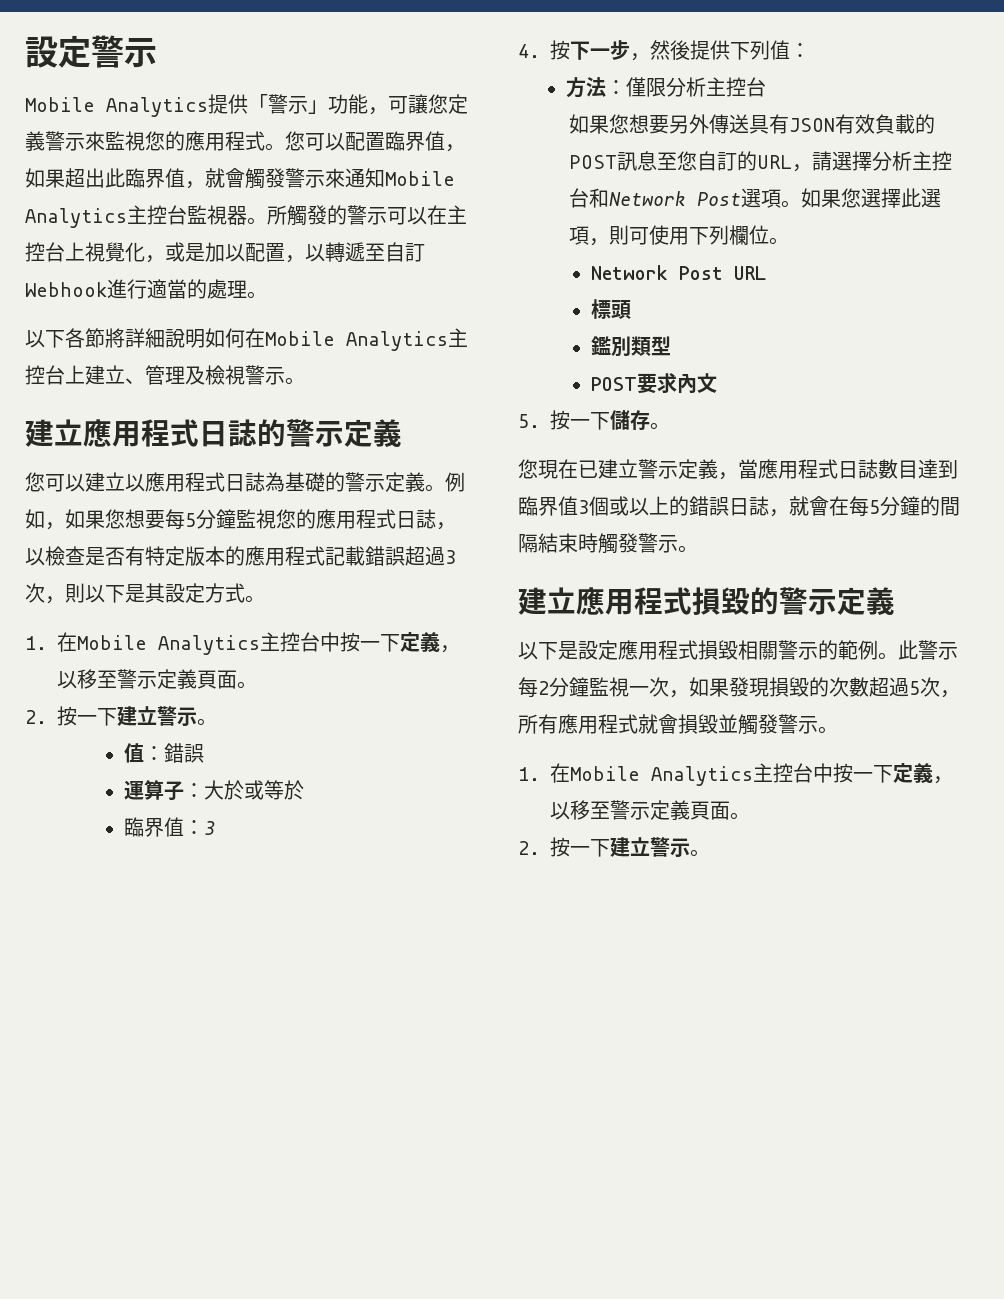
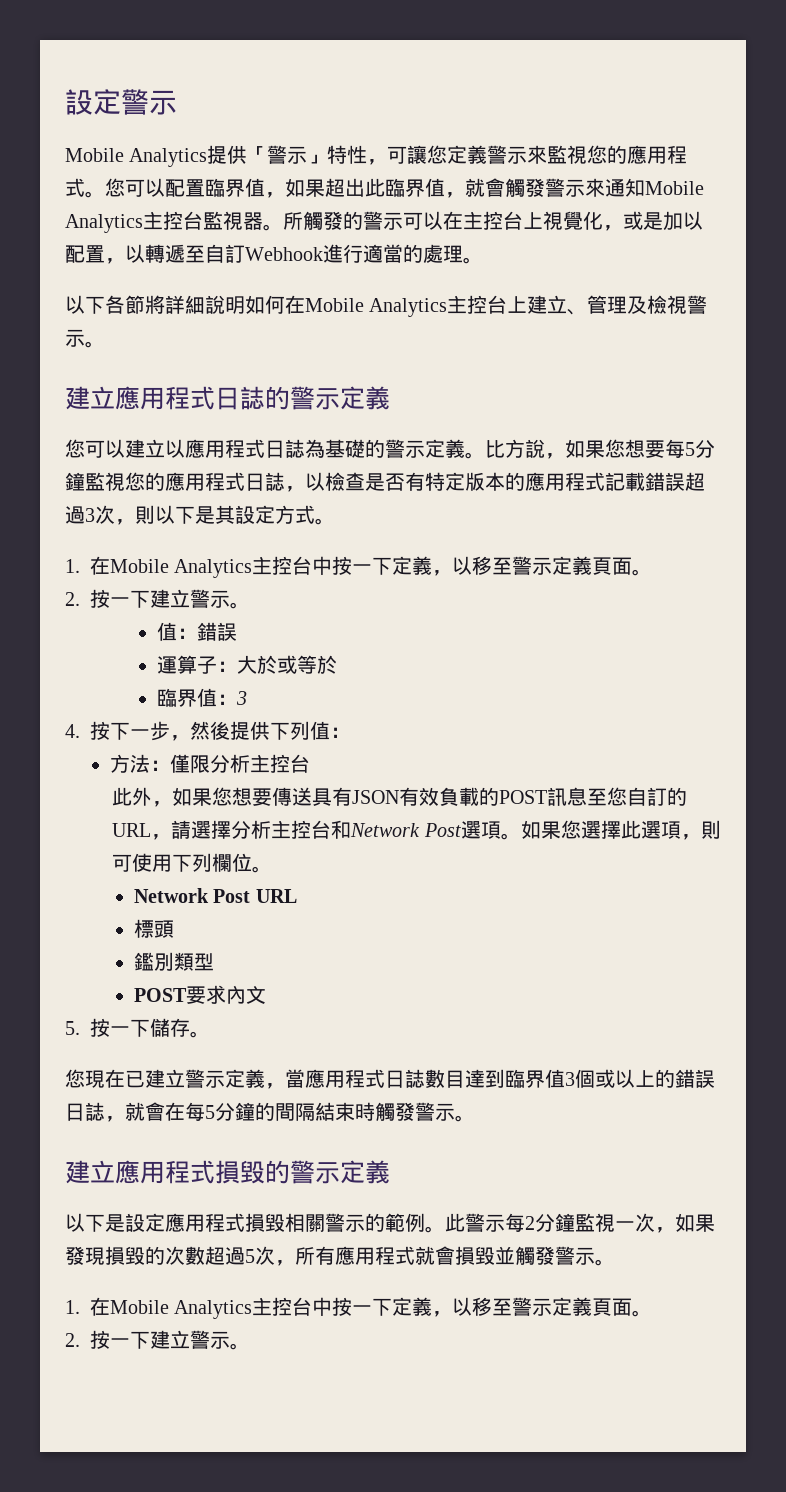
- Mobile Analytics提供「警示」功能，可讓您定義警示來監視您的應用程式。
+ Mobile Analytics提供「警示」特性，可讓您定義警示來監視您的應用程式。
- 例如，如果您想要每5分鐘監視您的應用程式日誌，以檢查是否有特定版本的應用程式記載錯誤超過3次，則以下是其設定方式。
+ 比方說，如果您想要每5分鐘監視您的應用程式日誌，以檢查是否有特定版本的應用程式記載錯誤超過3次，則以下是其設定方式。
- 如果您想要另外傳送具有JSON有效負載的POST訊息至您自訂的URL，請選擇分析主控台和Network Post選項。
+ 此外，如果您想要傳送具有JSON有效負載的POST訊息至您自訂的URL，請選擇分析主控台和Network Post選項。

